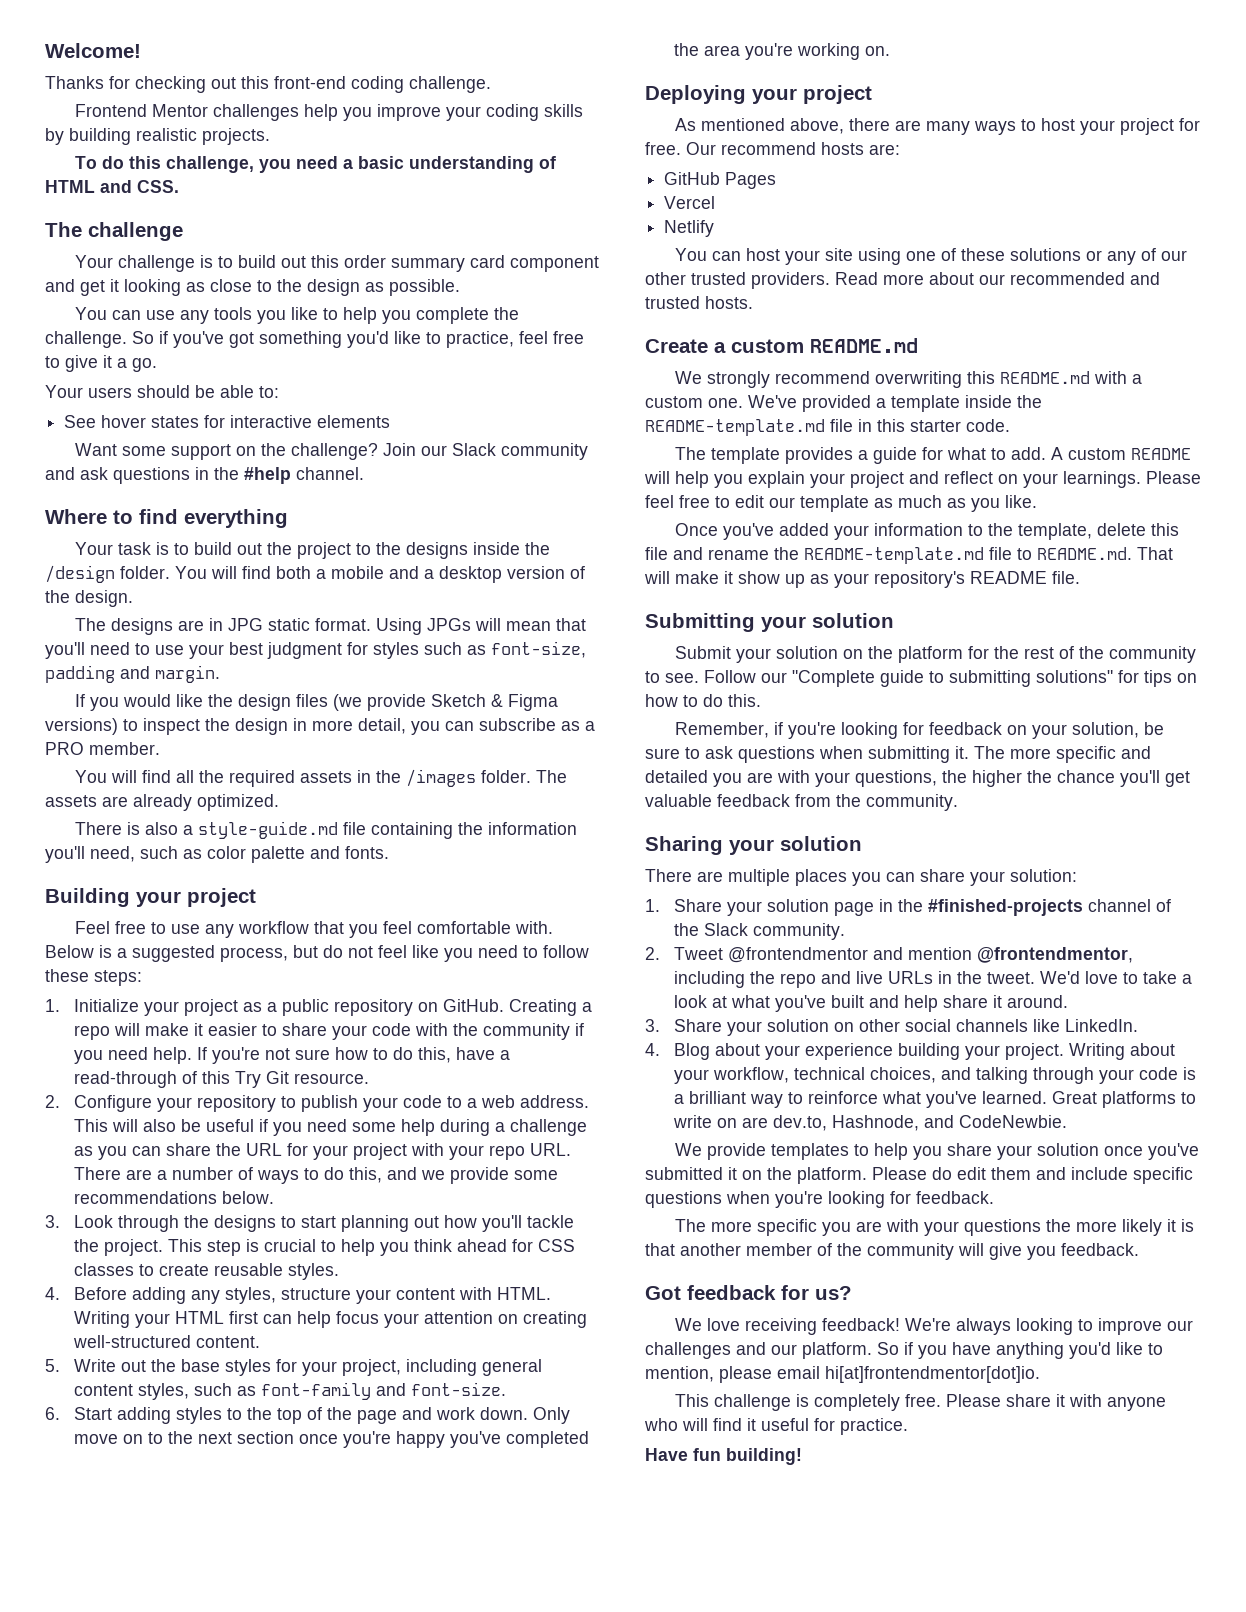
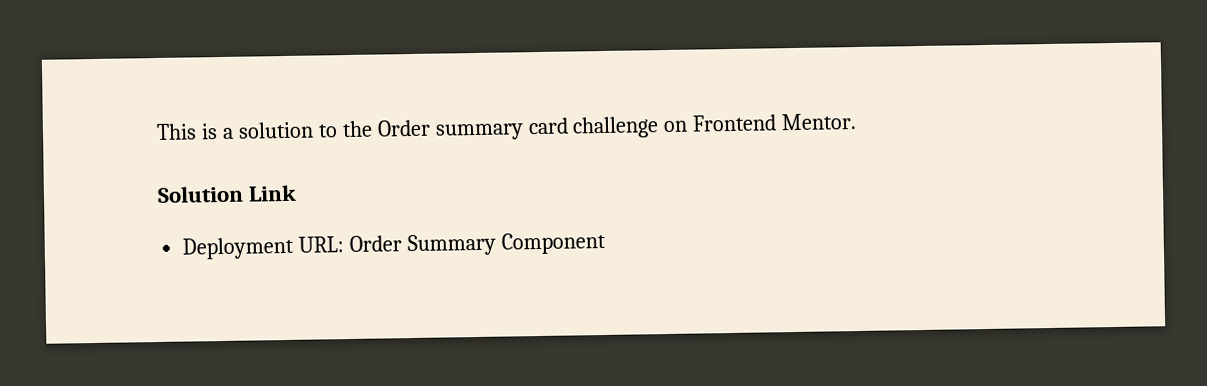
- Welcome!
- Thanks for checking out this front-end coding challenge.
- Frontend Mentor challenges help you improve your coding skills by building realistic projects.
- To do this challenge, you need a basic understanding of HTML and CSS.
- The challenge
- Your challenge is to build out this order summary card component and get it looking as close to the design as possible.
- You can use any tools you like to help you complete the challenge. So if you've got something you'd like to practice, feel free to give it a go.
- Your users should be able to:
- See hover states for interactive elements
- Want some support on the challenge? Join our Slack community and ask questions in the #help channel.
- Where to find everything
- Your task is to build out the project to the designs inside the /design folder. You will find both a mobile and a desktop version of the design.
- The designs are in JPG static format. Using JPGs will mean that you'll need to use your best judgment for styles such as font-size, padding and margin.
- If you would like the design files (we provide Sketch & Figma versions) to inspect the design in more detail, you can subscribe as a PRO member.
- You will find all the required assets in the /images folder. The assets are already optimized.
- There is also a style-guide.md file containing the information you'll need, such as color palette and fonts.
- Building your project
- Feel free to use any workflow that you feel comfortable with. Below is a suggested process, but do not feel like you need to follow these steps:
- 1. Initialize your project as a public repository on GitHub. Creating a repo will make it easier to share your code with the community if you need help. If you're not sure how to do this, have a read-through of this Try Git resource.
- 2. Configure your repository to publish your code to a web address. This will also be useful if you need some help during a challenge as you can share the URL for your project with your repo URL. There are a number of ways to do this, and we provide some recommendations below.
- 3. Look through the designs to start planning out how you'll tackle the project. This step is crucial to help you think ahead for CSS classes to create reusable styles.
- 4. Before adding any styles, structure your content with HTML. Writing your HTML first can help focus your attention on creating well-structured content.
- 5. Write out the base styles for your project, including general content styles, such as font-family and font-size.
- 6. Start adding styles to the top of the page and work down. Only move on to the next section once you're happy you've completed the area you're working on.
- Deploying your project
- As mentioned above, there are many ways to host your project for free. Our recommend hosts are:
- GitHub Pages
- Vercel
- Netlify
- You can host your site using one of these solutions or any of our other trusted providers. Read more about our recommended and trusted hosts.
- Create a custom README.md
- We strongly recommend overwriting this README.md with a custom one. We've provided a template inside the README-template.md file in this starter code.
- The template provides a guide for what to add. A custom README will help you explain your project and reflect on your learnings. Please feel free to edit our template as much as you like.
- Once you've added your information to the template, delete this file and rename the README-template.md file to README.md. That will make it show up as your repository's README file.
- Submitting your solution
- Submit your solution on the platform for the rest of the community to see. Follow our "Complete guide to submitting solutions" for tips on how to do this.
- Remember, if you're looking for feedback on your solution, be sure to ask questions when submitting it. The more specific and detailed you are with your questions, the higher the chance you'll get valuable feedback from the community.
- Sharing your solution
- There are multiple places you can share your solution:
- 1. Share your solution page in the #finished-projects channel of the Slack community.
- 2. Tweet @frontendmentor and mention @frontendmentor, including the repo and live URLs in the tweet. We'd love to take a look at what you've built and help share it around.
- 3. Share your solution on other social channels like LinkedIn.
- 4. Blog about your experience building your project. Writing about your workflow, technical choices, and talking through your code is a brilliant way to reinforce what you've learned. Great platforms to write on are dev.to, Hashnode, and CodeNewbie.
- We provide templates to help you share your solution once you've submitted it on the platform. Please do edit them and include specific questions when you're looking for feedback.
- The more specific you are with your questions the more likely it is that another member of the community will give you feedback.
- Got feedback for us?
- We love receiving feedback! We're always looking to improve our challenges and our platform. So if you have anything you'd like to mention, please email hi[at]frontendmentor[dot]io.
- This challenge is completely free. Please share it with anyone who will find it useful for practice.
- Have fun building!
+ This is a solution to the Order summary card challenge on Frontend Mentor.
+ Solution Link
+ Deployment URL: Order Summary Component

